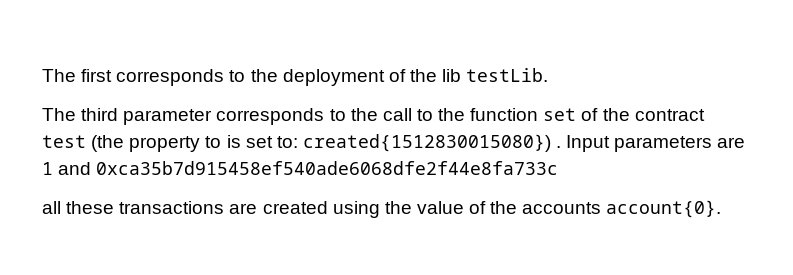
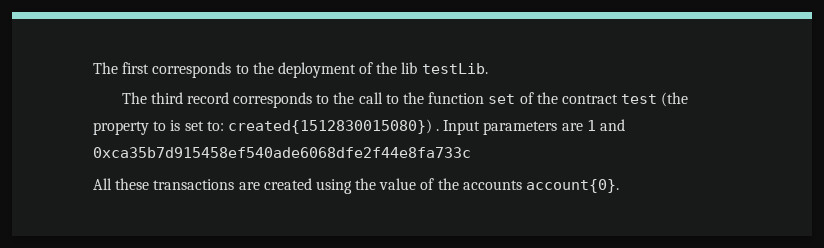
- The third parameter corresponds to the call to the function set of the contract test (the property to is set to: created{1512830015080}) .
+ The third record corresponds to the call to the function set of the contract test (the property to is set to: created{1512830015080}) .
- all these transactions are created using the value of the accounts account{0}.
+ All these transactions are created using the value of the accounts account{0}.

